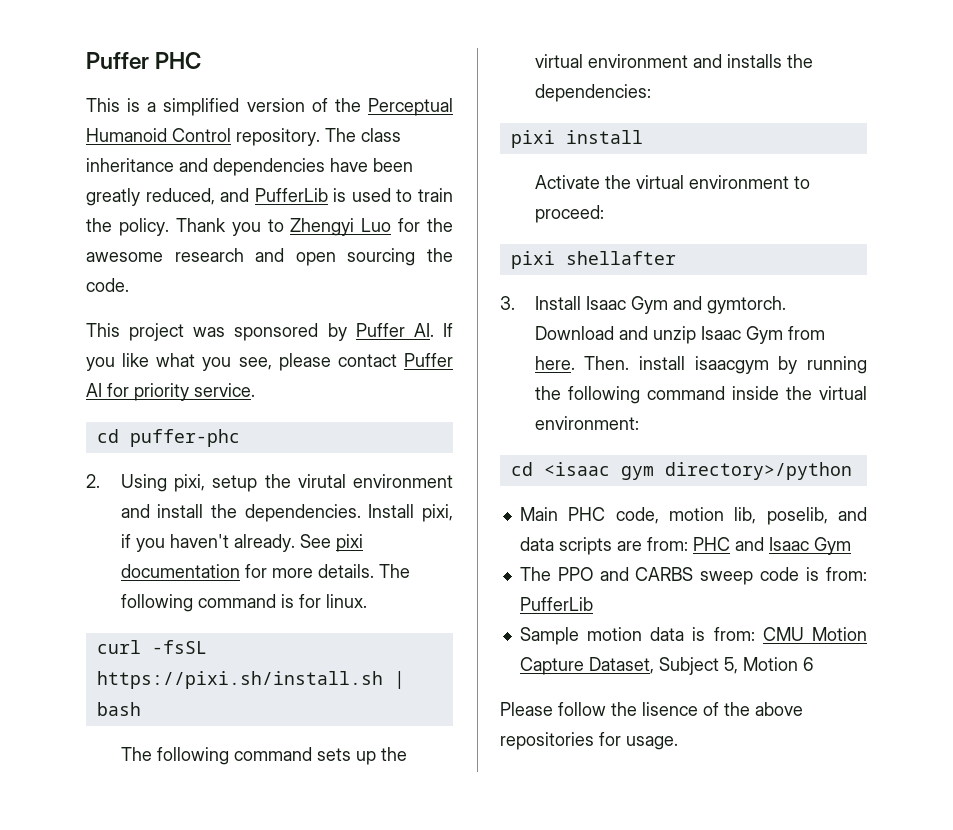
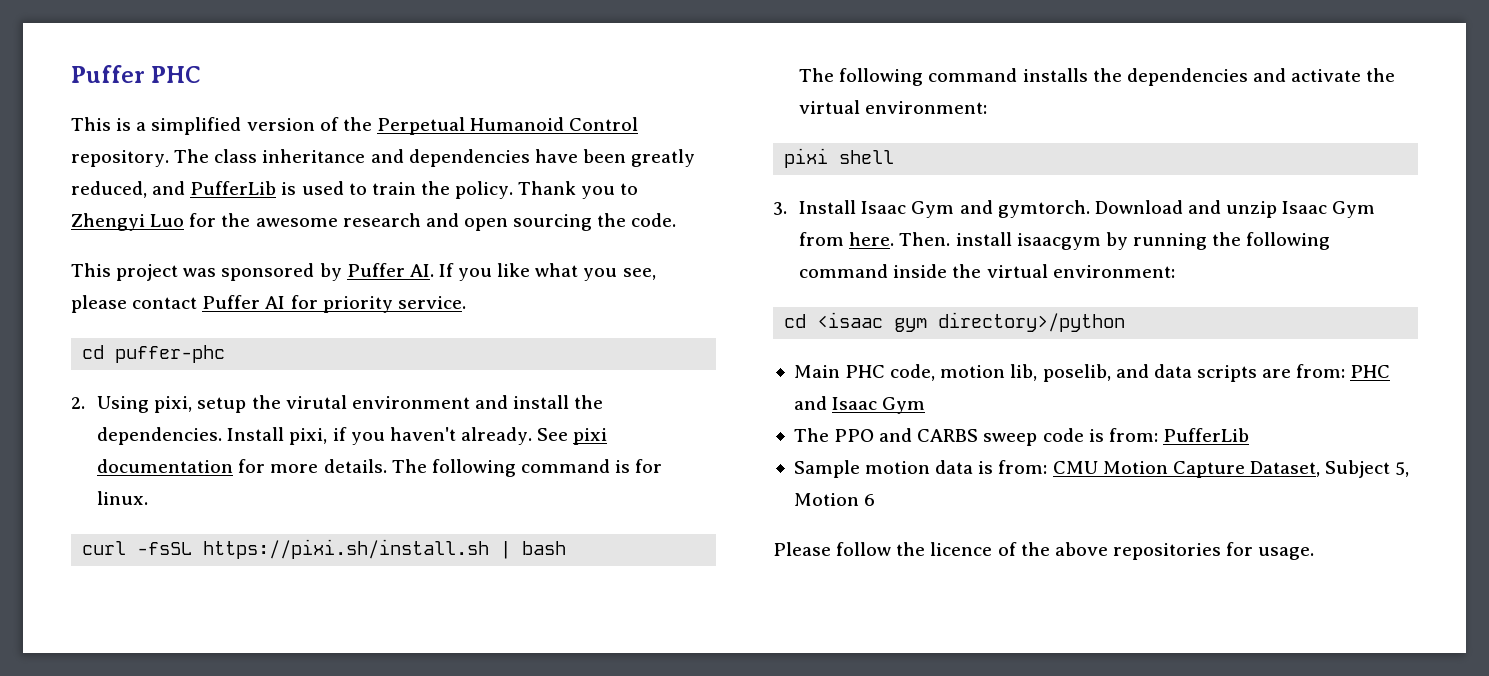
- This is a simplified version of the Perceptual Humanoid Control repository.
+ This is a simplified version of the Perpetual Humanoid Control repository.
- The following command sets up the virtual environment and installs the dependencies:
- pixi install
- Activate the virtual environment to proceed:
- pixi shellafter
+ The following command installs the dependencies and activate the virtual environment:
+ pixi shell
- Please follow the lisence of the above repositories for usage.
+ Please follow the licence of the above repositories for usage.

